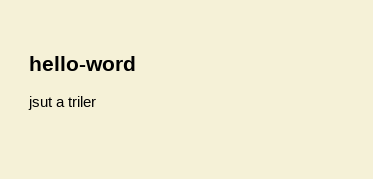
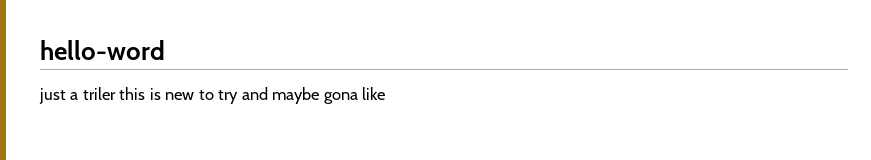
- jsut a triler
+ just a triler this is new to try and maybe gona like

